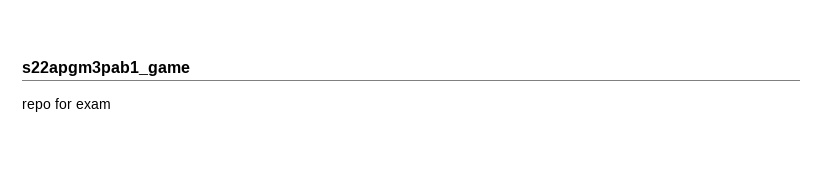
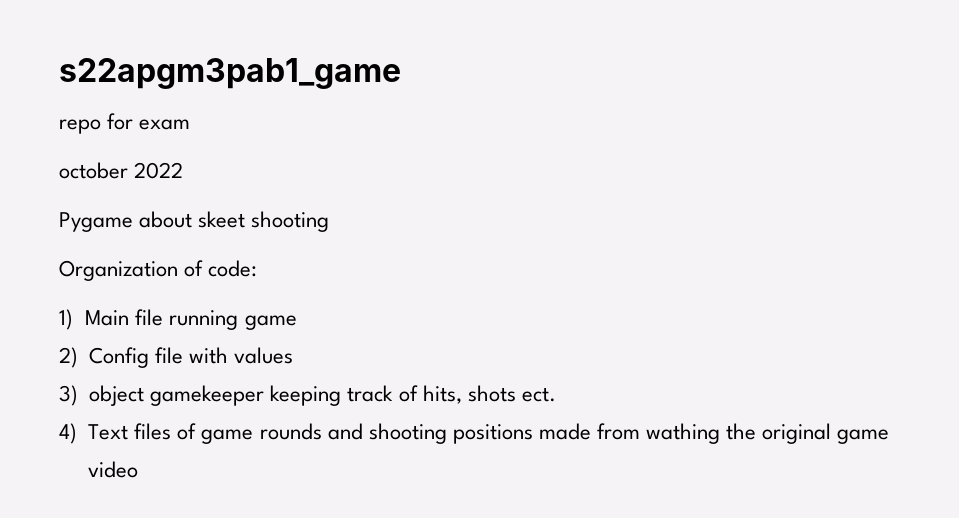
+ october 2022
+ Pygame about skeet shooting
+ Organization of code:
+ 1) Main file running game
+ 2) Config file with values
+ 3) object gamekeeper keeping track of hits, shots ect.
+ 4) Text files of game rounds and shooting positions made from wathing the original game video

